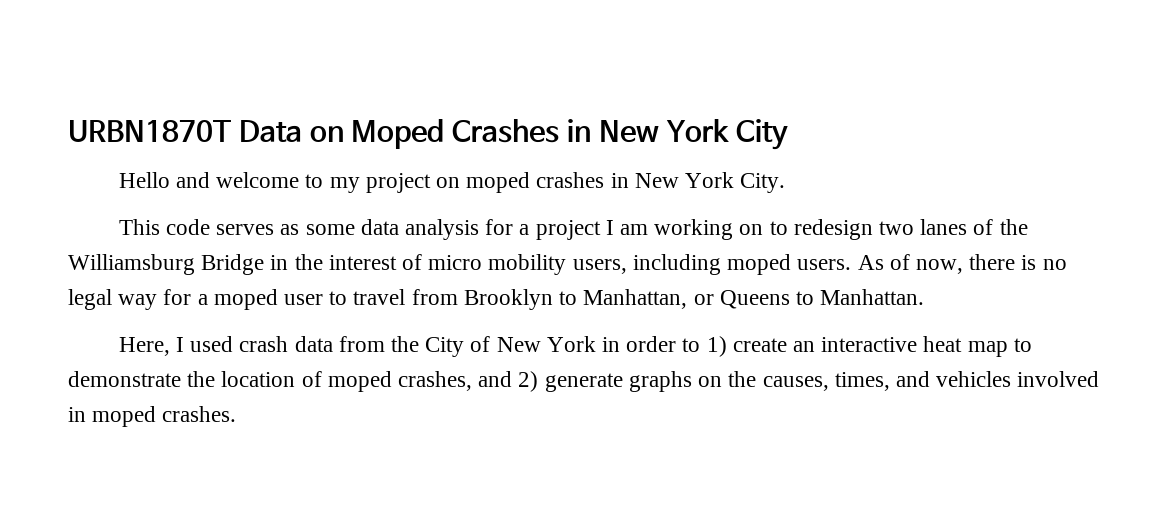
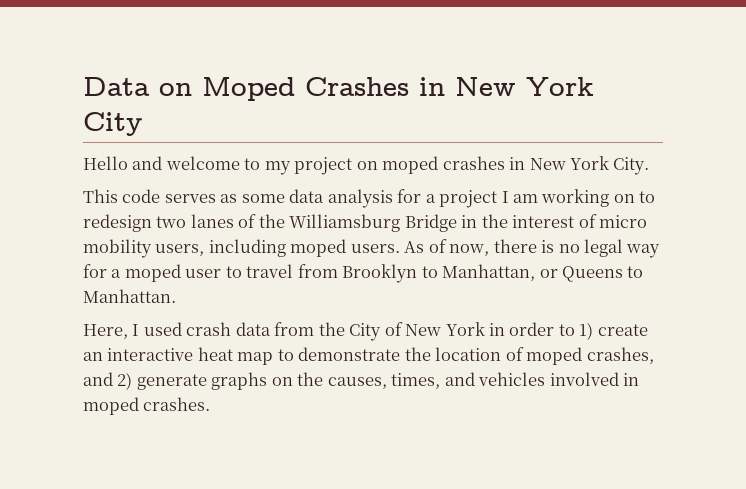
- URBN1870T Data on Moped Crashes in New York City
+ Data on Moped Crashes in New York City

